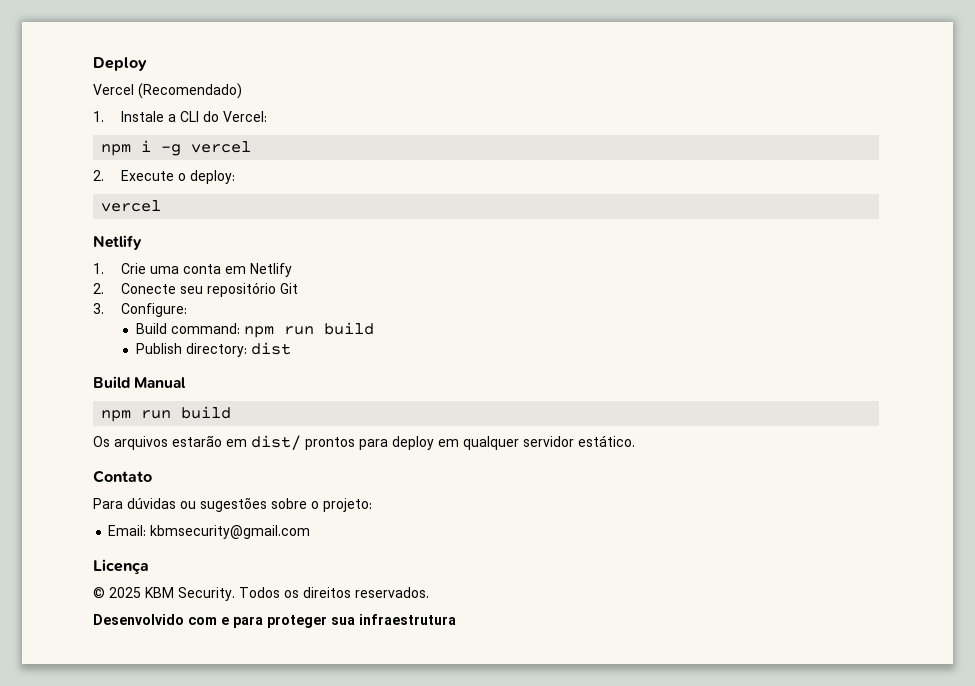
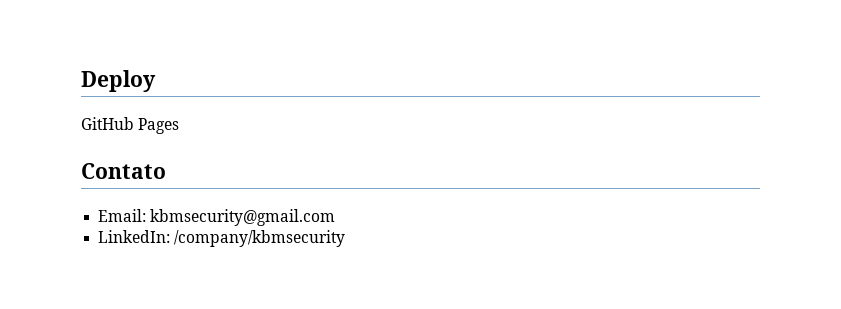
- Vercel (Recomendado)
- 1. Instale a CLI do Vercel:
- npm i -g vercel
- 2. Execute o deploy:
- vercel
- Netlify
- 1. Crie uma conta em Netlify
- 2. Conecte seu repositório Git
- 3. Configure:
- Build command: npm run build
- Publish directory: dist
- Build Manual
- npm run build
- Os arquivos estarão em dist/ prontos para deploy em qualquer servidor estático.
+ GitHub Pages
  Contato
- Para dúvidas ou sugestões sobre o projeto:
  Email: kbmsecurity@gmail.com
- Licença
- © 2025 KBM Security. Todos os direitos reservados.
- Desenvolvido com e para proteger sua infraestrutura
+ LinkedIn: /company/kbmsecurity

